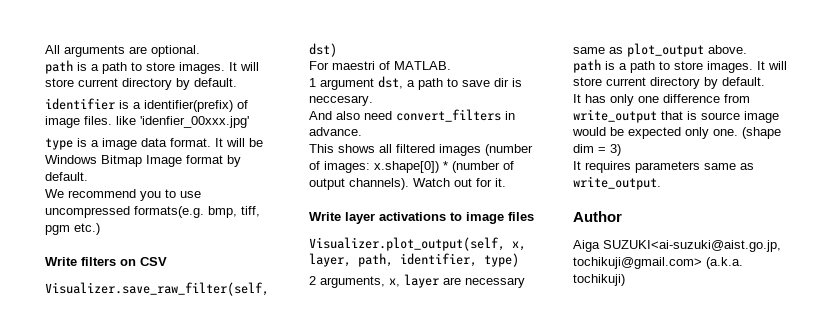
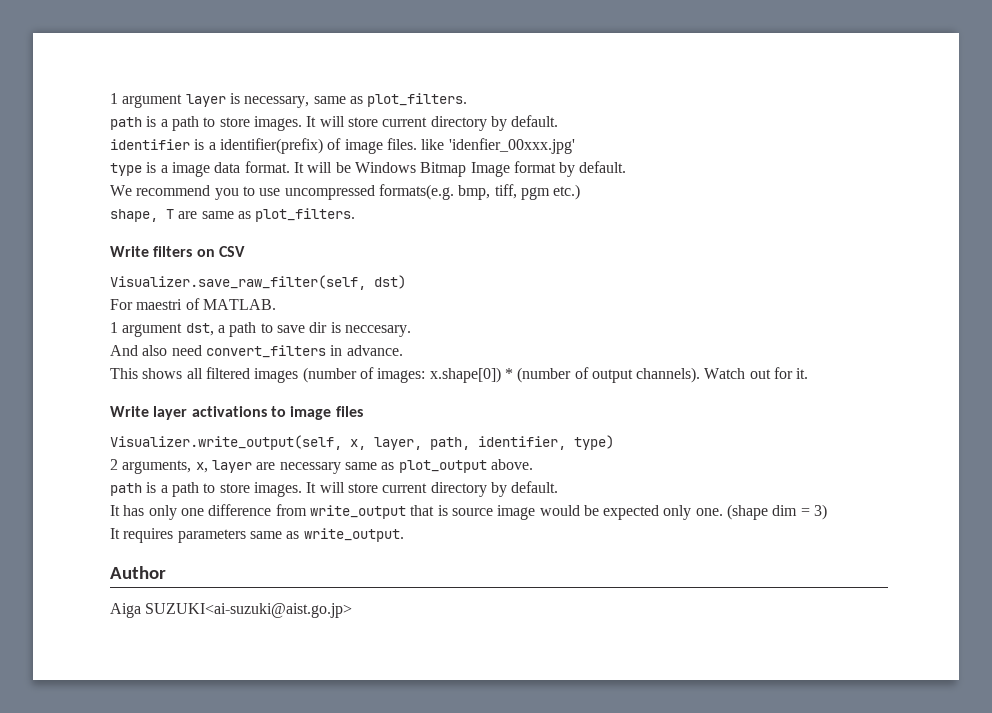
- All arguments are optional.
+ 1 argument layer is necessary, same as plot_filters.
+ shape, T are same as plot_filters.
- Visualizer.plot_output(self, x, layer, path, identifier, type)
+ Visualizer.write_output(self, x, layer, path, identifier, type)
- Aiga SUZUKI<ai-suzuki@aist.go.jp, tochikuji@gmail.com> (a.k.a. tochikuji)
+ Aiga SUZUKI<ai-suzuki@aist.go.jp>

